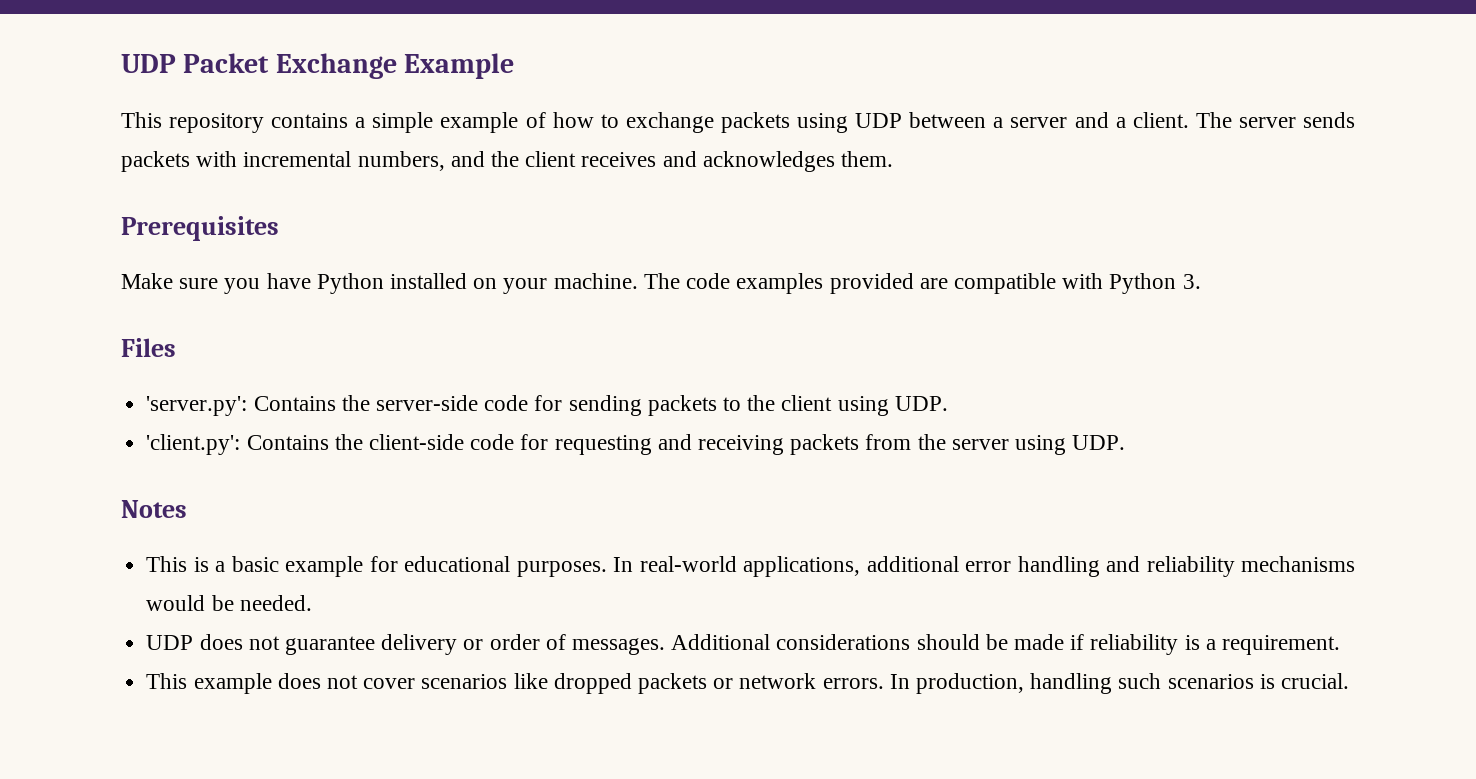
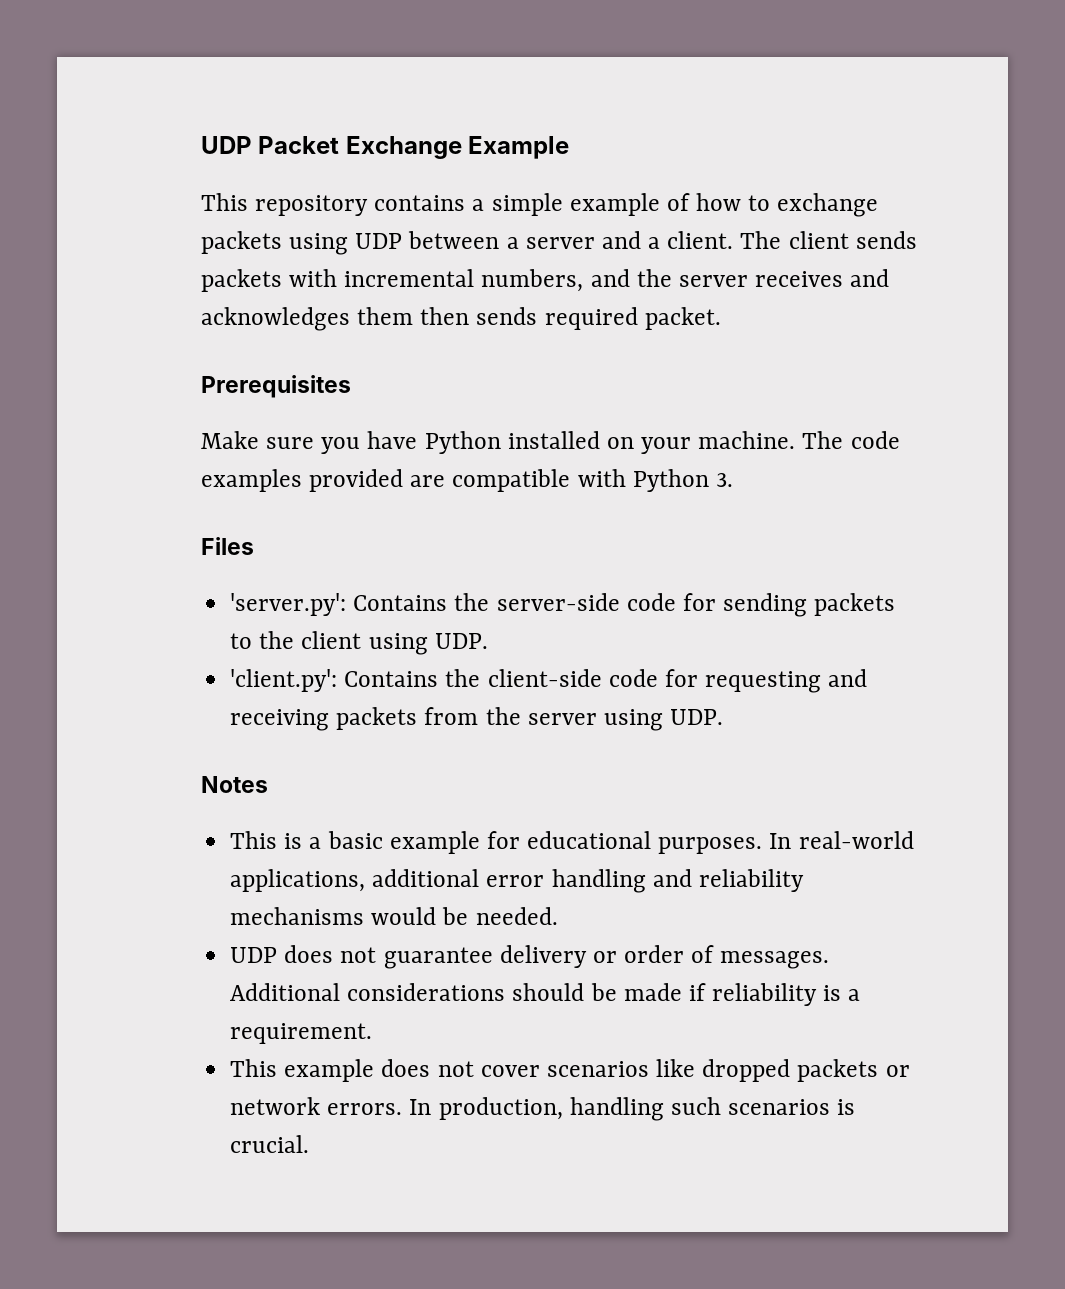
- The server sends packets with incremental numbers, and the client receives and acknowledges them.
+ The client sends packets with incremental numbers, and the server receives and acknowledges them then sends required packet.

